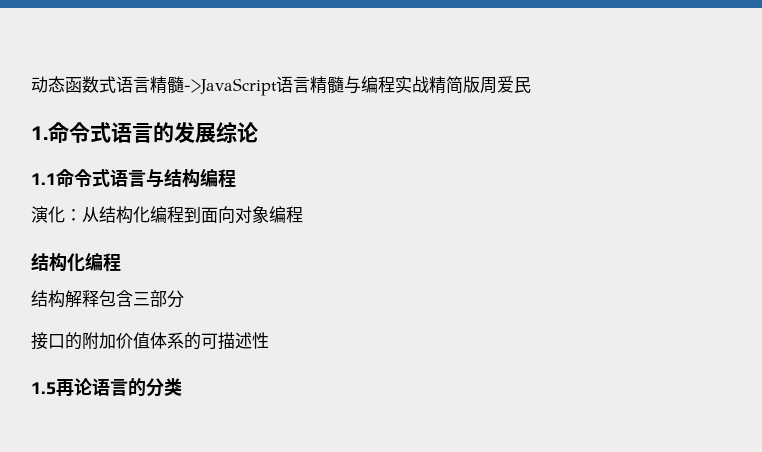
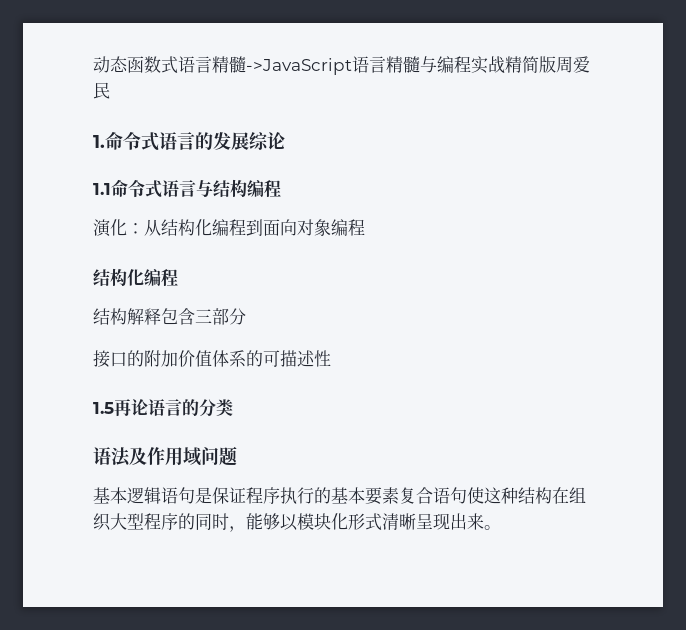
+ 语法及作用域问题
+ 基本逻辑语句是保证程序执行的基本要素复合语句使这种结构在组织大型程序的同时，能够以模块化形式清晰呈现出来。

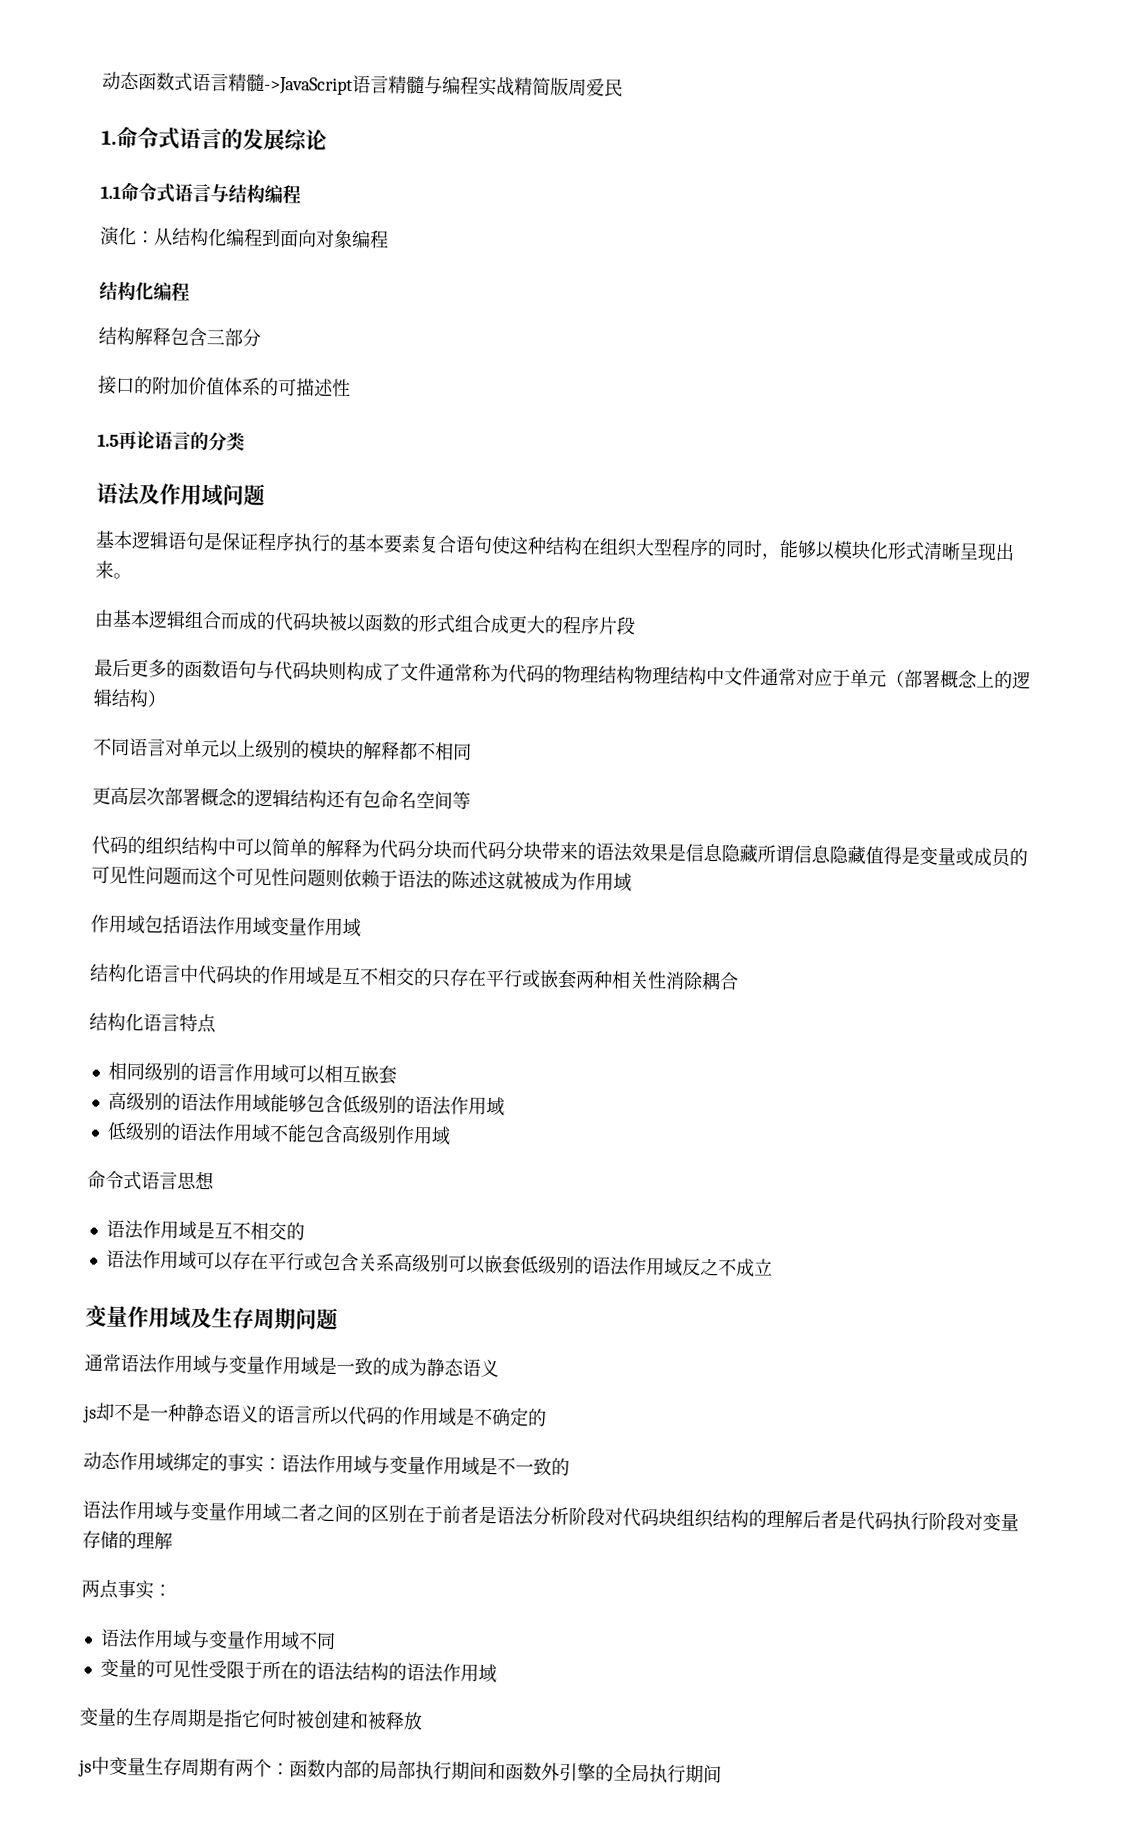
+ 由基本逻辑组合而成的代码块被以函数的形式组合成更大的程序片段
+ 最后更多的函数语句与代码块则构成了文件通常称为代码的物理结构物理结构中文件通常对应于单元（部署概念上的逻辑结构）
+ 不同语言对单元以上级别的模块的解释都不相同
+ 更高层次部署概念的逻辑结构还有包命名空间等
+ 代码的组织结构中可以简单的解释为代码分块而代码分块带来的语法效果是信息隐藏所谓信息隐藏值得是变量或成员的可见性问题而这个可见性问题则依赖于语法的陈述这就被成为作用域
+ 作用域包括语法作用域变量作用域
+ 结构化语言中代码块的作用域是互不相交的只存在平行或嵌套两种相关性消除耦合
+ 结构化语言特点
+ 相同级别的语言作用域可以相互嵌套
+ 高级别的语法作用域能够包含低级别的语法作用域
+ 低级别的语法作用域不能包含高级别作用域
+ 命令式语言思想
+ 语法作用域是互不相交的
+ 语法作用域可以存在平行或包含关系高级别可以嵌套低级别的语法作用域反之不成立
+ 变量作用域及生存周期问题
+ 通常语法作用域与变量作用域是一致的成为静态语义
+ js却不是一种静态语义的语言所以代码的作用域是不确定的
+ 动态作用域绑定的事实：语法作用域与变量作用域是不一致的
+ 语法作用域与变量作用域二者之间的区别在于前者是语法分析阶段对代码块组织结构的理解后者是代码执行阶段对变量存储的理解
+ 两点事实：
+ 语法作用域与变量作用域不同
+ 变量的可见性受限于所在的语法结构的语法作用域
+ 变量的生存周期是指它何时被创建和被释放
+ js中变量生存周期有两个：函数内部的局部执行期间和函数外引擎的全局执行期间

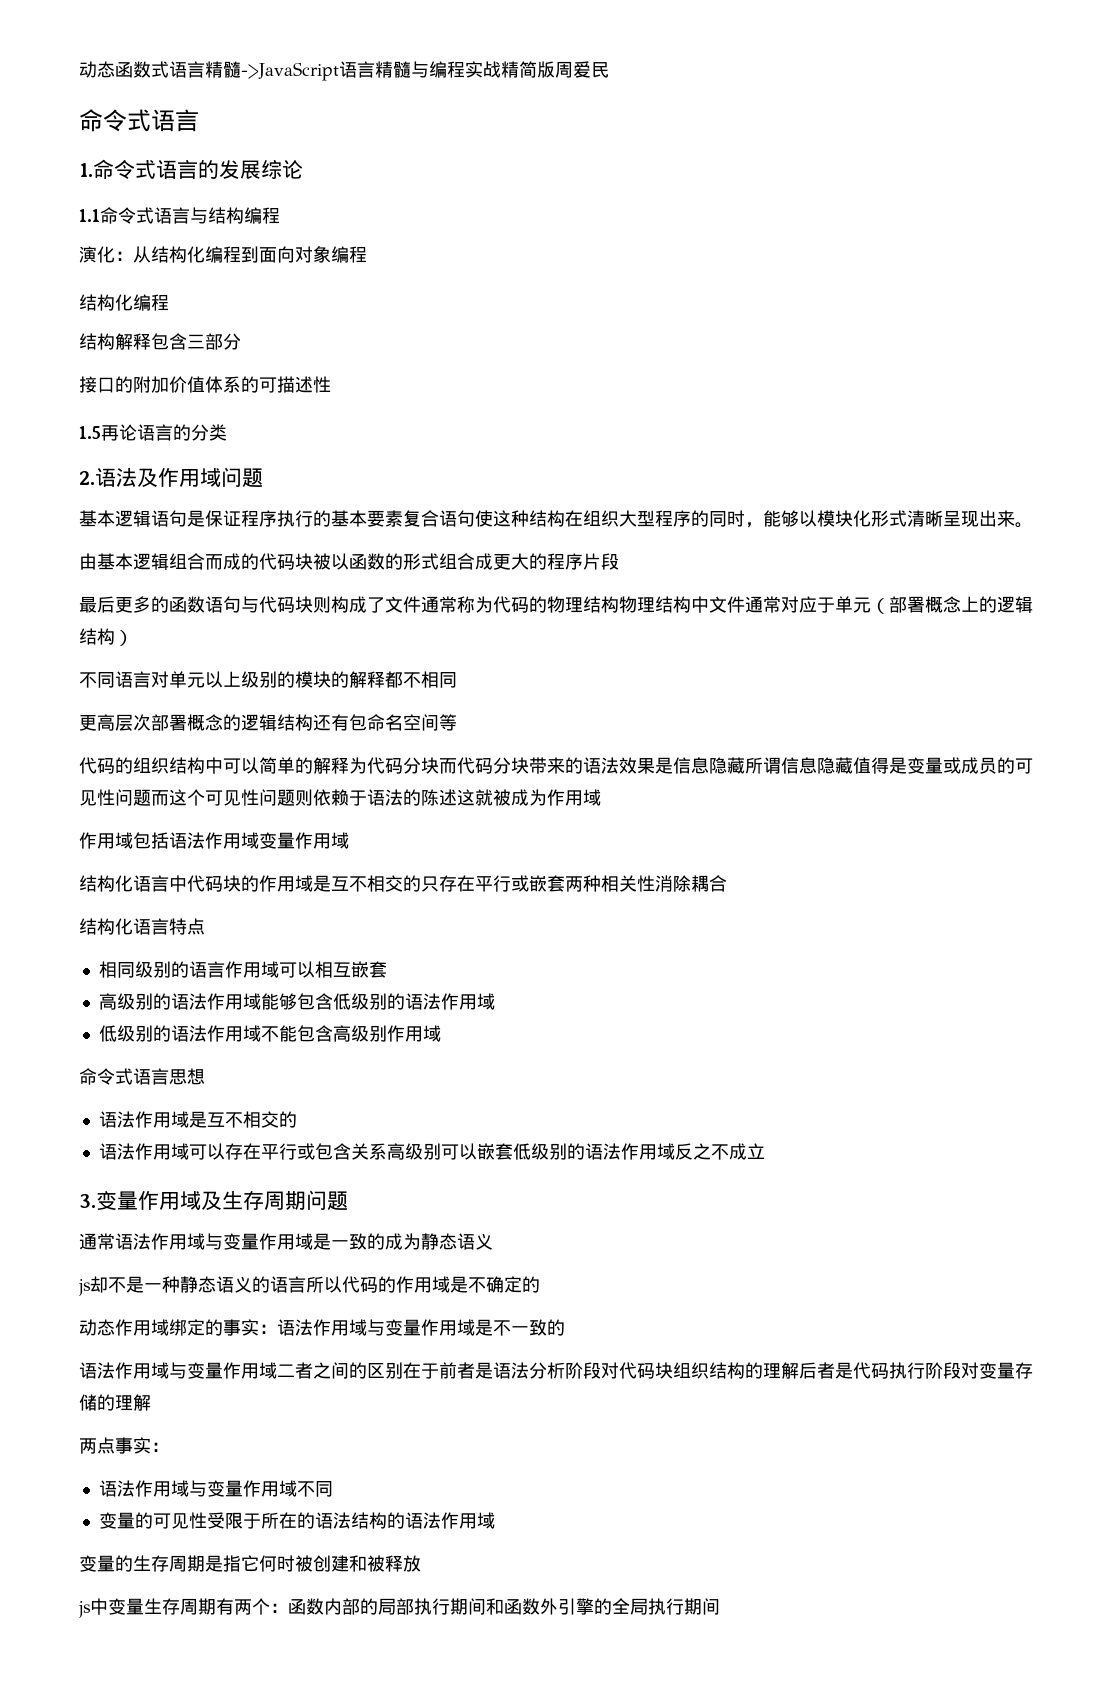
  动态函数式语言精髓->JavaScript语言精髓与编程实战精简版周爱民
+ 命令式语言
- 语法及作用域问题
+ 2.语法及作用域问题
- 变量作用域及生存周期问题
+ 3.变量作用域及生存周期问题

